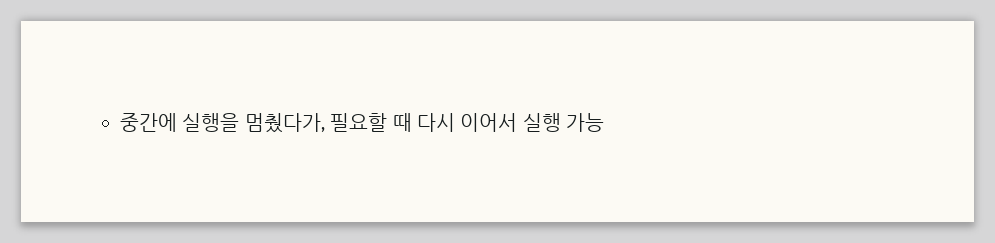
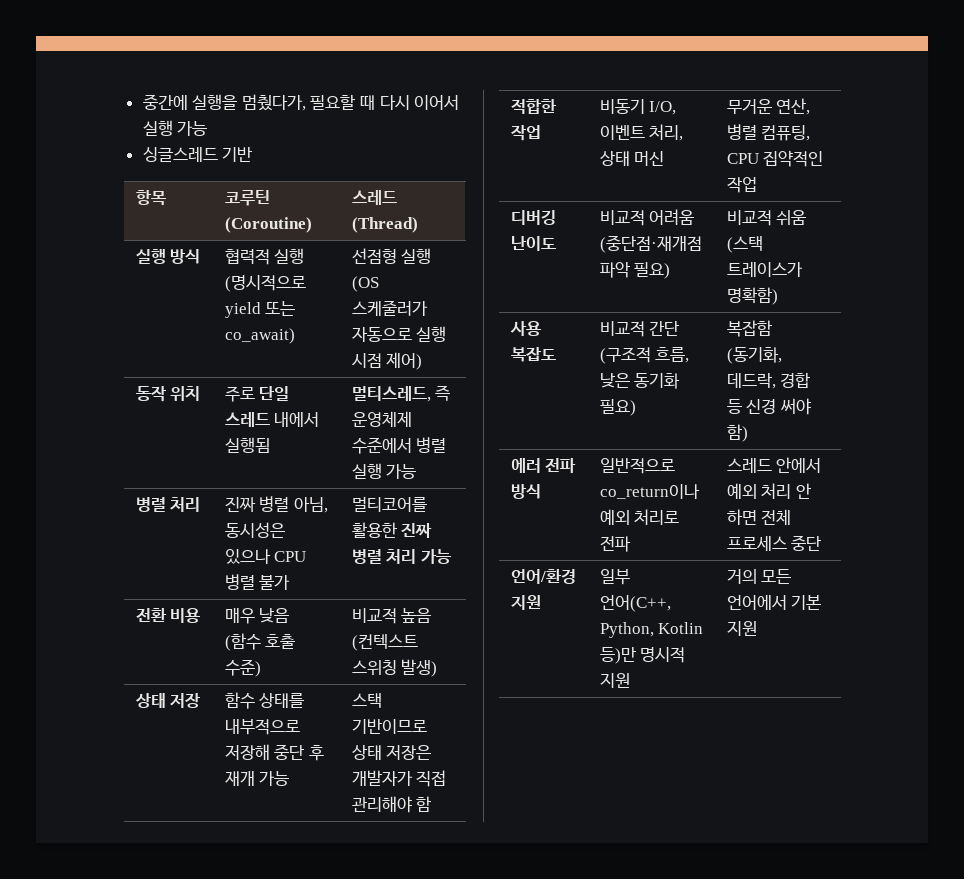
+ 싱글스레드 기반
+ 항목 | 코루틴 (Coroutine) | 스레드 (Thread)
+ 실행 방식 | 협력적 실행 (명시적으로 yield 또는 co_await) | 선점형 실행 (OS 스케줄러가 자동으로 실행 시점 제어)
+ 동작 위치 | 주로 단일 스레드 내에서 실행됨 | 멀티스레드, 즉 운영체제 수준에서 병렬 실행 가능
+ 병렬 처리 | 진짜 병렬 아님, 동시성은 있으나 CPU 병렬 불가 | 멀티코어를 활용한 진짜 병렬 처리 가능
+ 전환 비용 | 매우 낮음 (함수 호출 수준) | 비교적 높음 (컨텍스트 스위칭 발생)
+ 상태 저장 | 함수 상태를 내부적으로 저장해 중단 후 재개 가능 | 스택 기반이므로 상태 저장은 개발자가 직접 관리해야 함
+ 적합한 작업 | 비동기 I/O, 이벤트 처리, 상태 머신 | 무거운 연산, 병렬 컴퓨팅, CPU 집약적인 작업
+ 디버깅 난이도 | 비교적 어려움 (중단점·재개점 파악 필요) | 비교적 쉬움 (스택 트레이스가 명확함)
+ 사용 복잡도 | 비교적 간단 (구조적 흐름, 낮은 동기화 필요) | 복잡함 (동기화, 데드락, 경합 등 신경 써야 함)
+ 에러 전파 방식 | 일반적으로 co_return이나 예외 처리로 전파 | 스레드 안에서 예외 처리 안 하면 전체 프로세스 중단
+ 언어/환경 지원 | 일부 언어(C++, Python, Kotlin 등)만 명시적 지원 | 거의 모든 언어에서 기본 지원

